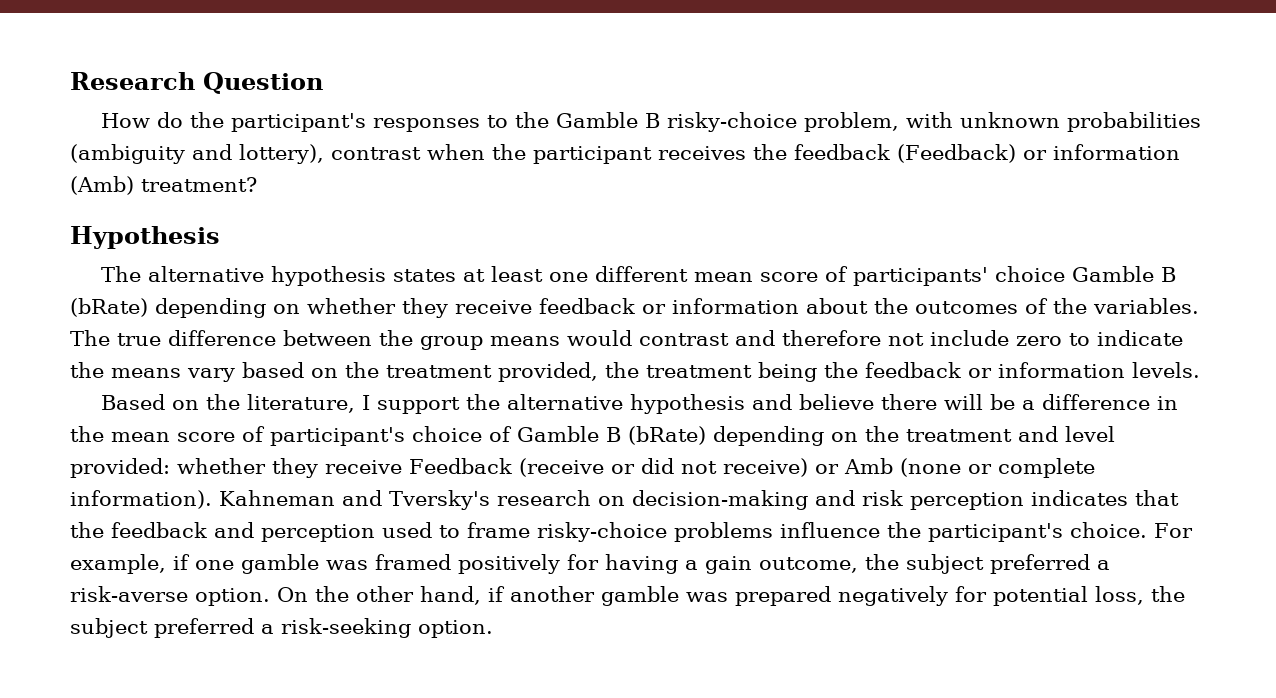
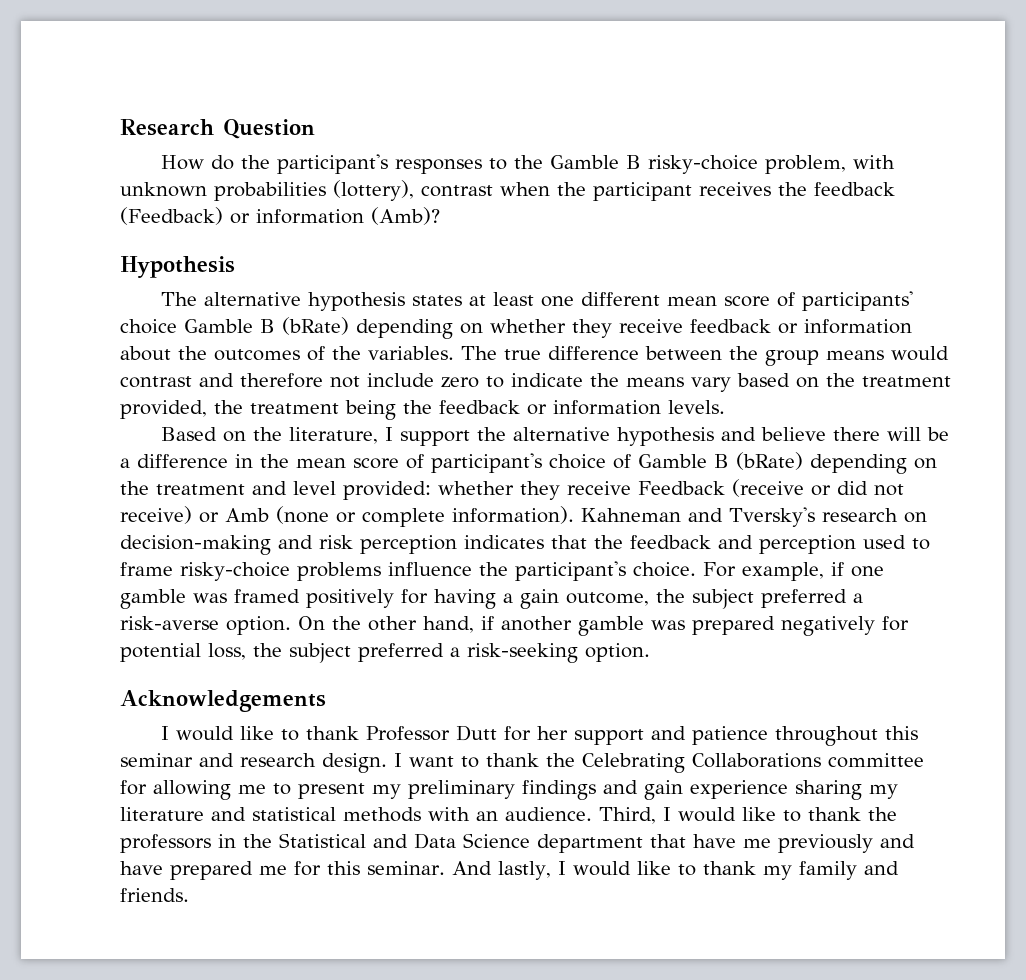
- How do the participant's responses to the Gamble B risky-choice problem, with unknown probabilities (ambiguity and lottery), contrast when the participant receives the feedback (Feedback) or information (Amb) treatment?
+ How do the participant's responses to the Gamble B risky-choice problem, with unknown probabilities (lottery), contrast when the participant receives the feedback (Feedback) or information (Amb)?
+ Acknowledgements
+ I would like to thank Professor Dutt for her support and patience throughout this seminar and research design. I want to thank the Celebrating Collaborations committee for allowing me to present my preliminary findings and gain experience sharing my literature and statistical methods with an audience. Third, I would like to thank the professors in the Statistical and Data Science department that have me previously and have prepared me for this seminar. And lastly, I would like to thank my family and friends.

